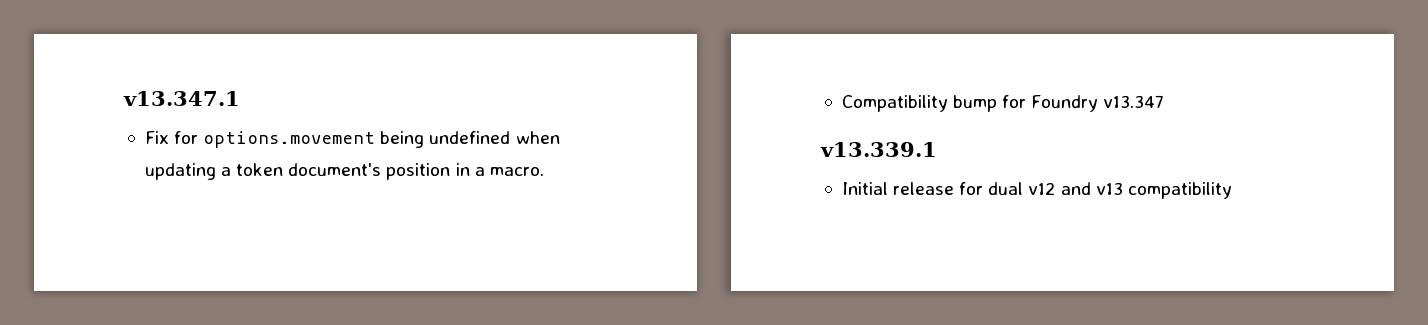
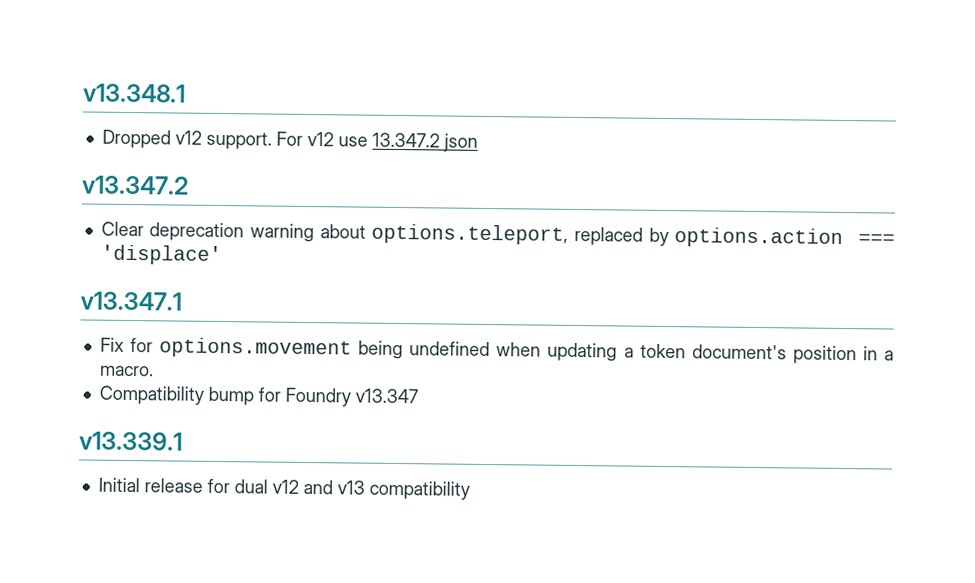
+ v13.348.1
+ Dropped v12 support. For v12 use 13.347.2 json
+ v13.347.2
+ Clear deprecation warning about options.teleport, replaced by options.action === 'displace'

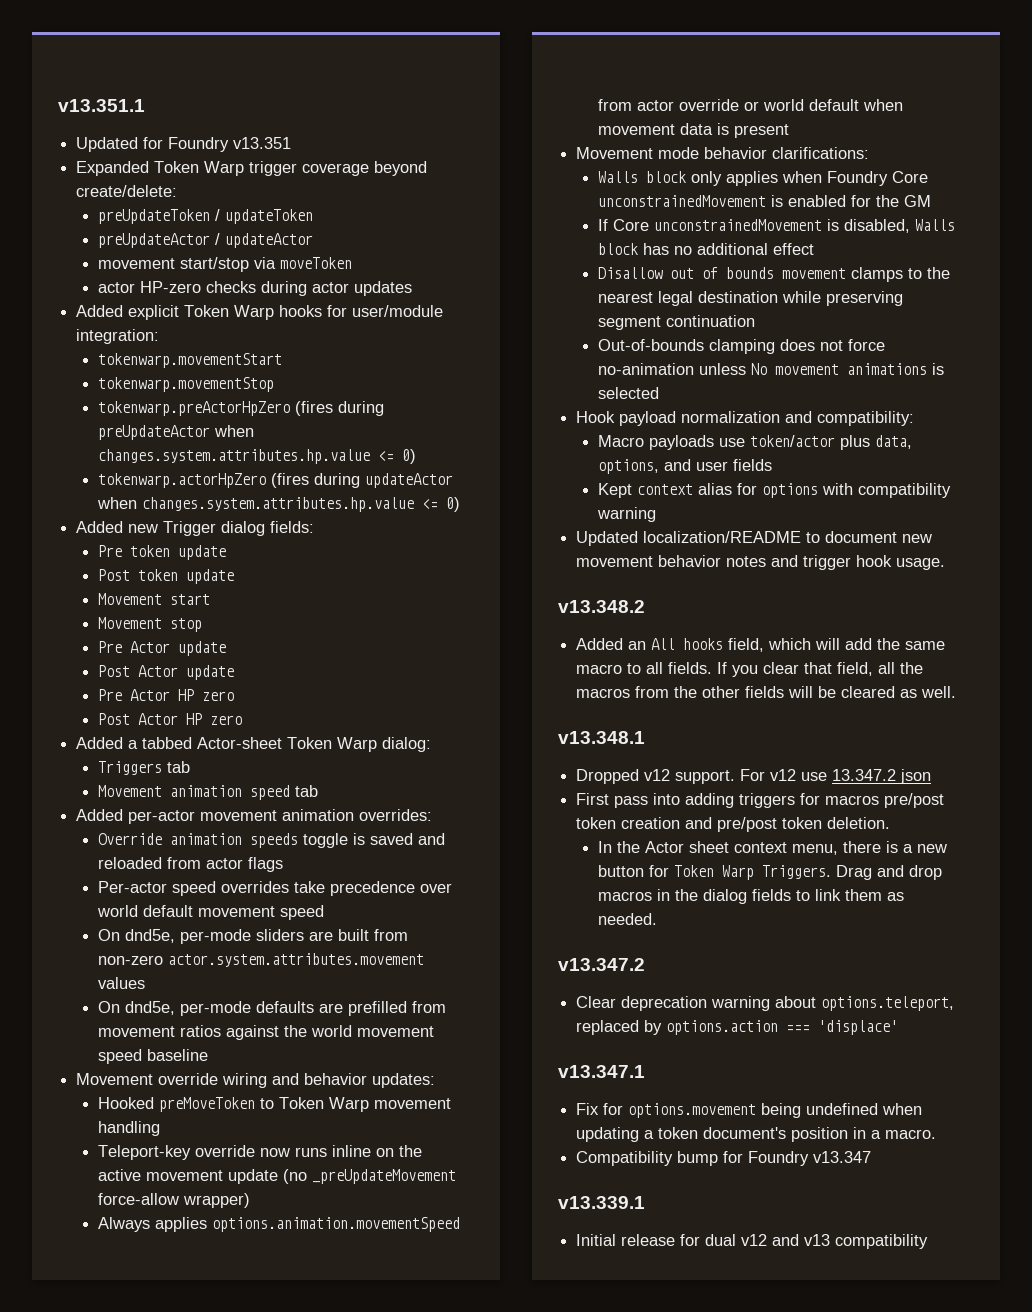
+ v13.351.1
+ Updated for Foundry v13.351
+ Expanded Token Warp trigger coverage beyond create/delete:
+ preUpdateToken / updateToken
+ preUpdateActor / updateActor
+ movement start/stop via moveToken
+ actor HP-zero checks during actor updates
+ Added explicit Token Warp hooks for user/module integration:
+ tokenwarp.movementStart
+ tokenwarp.movementStop
+ tokenwarp.preActorHpZero (fires during preUpdateActor when changes.system.attributes.hp.value <= 0)
+ tokenwarp.actorHpZero (fires during updateActor when changes.system.attributes.hp.value <= 0)
+ Added new Trigger dialog fields:
+ Pre token update
+ Post token update
+ Movement start
+ Movement stop
+ Pre Actor update
+ Post Actor update
+ Pre Actor HP zero
+ Post Actor HP zero
+ Added a tabbed Actor-sheet Token Warp dialog:
+ Triggers tab
+ Movement animation speed tab
+ Added per-actor movement animation overrides:
+ Override animation speeds toggle is saved and reloaded from actor flags
+ Per-actor speed overrides take precedence over world default movement speed
+ On dnd5e, per-mode sliders are built from non-zero actor.system.attributes.movement values
+ On dnd5e, per-mode defaults are prefilled from movement ratios against the world movement speed baseline
+ Movement override wiring and behavior updates:
+ Hooked preMoveToken to Token Warp movement handling
+ Teleport-key override now runs inline on the active movement update (no _preUpdateMovement force-allow wrapper)
+ Always applies options.animation.movementSpeed from actor override or world default when movement data is present
+ Movement mode behavior clarifications:
+ Walls block only applies when Foundry Core unconstrainedMovement is enabled for the GM
+ If Core unconstrainedMovement is disabled, Walls block has no additional effect
+ Disallow out of bounds movement clamps to the nearest legal destination while preserving segment continuation
+ Out-of-bounds clamping does not force no-animation unless No movement animations is selected
+ Hook payload normalization and compatibility:
+ Macro payloads use token/actor plus data, options, and user fields
+ Kept context alias for options with compatibility warning
+ Updated localization/README to document new movement behavior notes and trigger hook usage.
+ v13.348.2
+ Added an All hooks field, which will add the same macro to all fields. If you clear that field, all the macros from the other fields will be cleared as well.
+ First pass into adding triggers for macros pre/post token creation and pre/post token deletion.
+ In the Actor sheet context menu, there is a new button for Token Warp Triggers. Drag and drop macros in the dialog fields to link them as needed.

